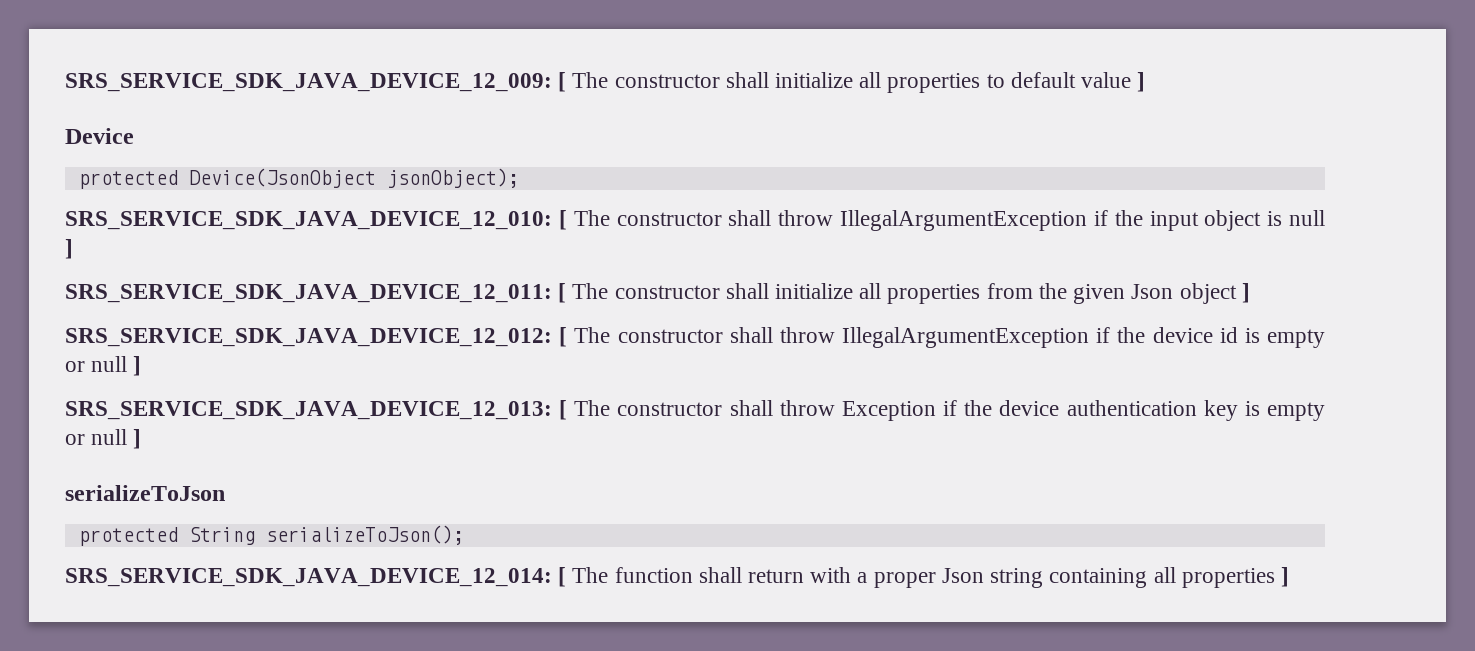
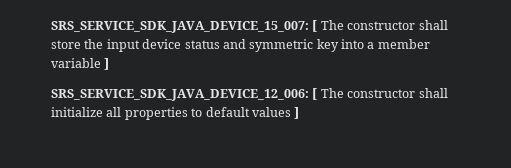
- SRS_SERVICE_SDK_JAVA_DEVICE_12_009: [ The constructor shall initialize all properties to default value ]
- Device
- protected Device(JsonObject jsonObject);
- SRS_SERVICE_SDK_JAVA_DEVICE_12_010: [ The constructor shall throw IllegalArgumentException if the input object is null ]
- SRS_SERVICE_SDK_JAVA_DEVICE_12_011: [ The constructor shall initialize all properties from the given Json object ]
- SRS_SERVICE_SDK_JAVA_DEVICE_12_012: [ The constructor shall throw IllegalArgumentException if the device id is empty or null ]
- SRS_SERVICE_SDK_JAVA_DEVICE_12_013: [ The constructor shall throw Exception if the device authentication key is empty or null ]
- serializeToJson
- protected String serializeToJson();
- SRS_SERVICE_SDK_JAVA_DEVICE_12_014: [ The function shall return with a proper Json string containing all properties ]
+ SRS_SERVICE_SDK_JAVA_DEVICE_15_007: [ The constructor shall store the input device status and symmetric key into a member variable ]
+ SRS_SERVICE_SDK_JAVA_DEVICE_12_006: [ The constructor shall initialize all properties to default values ]

